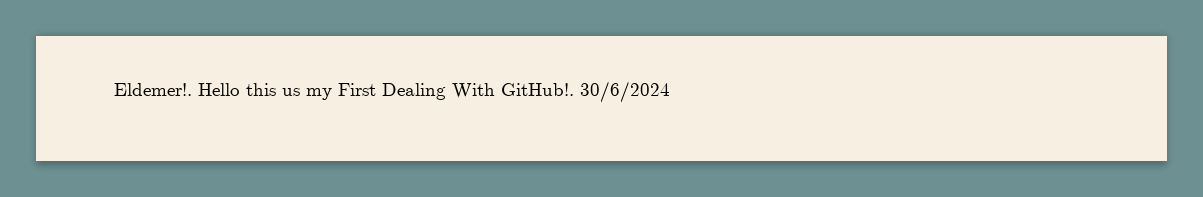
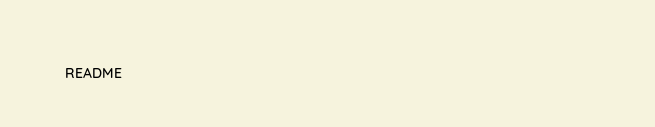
- Eldemer!. Hello this us my First Dealing With GitHub!. 30/6/2024
+ README

